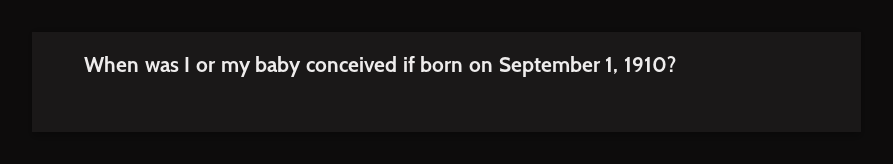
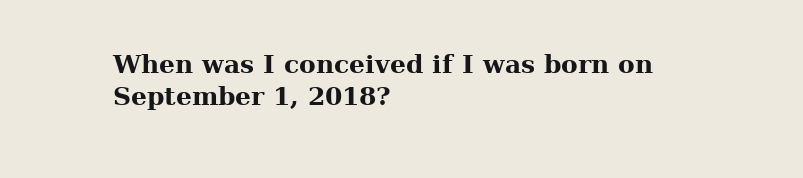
- When was I or my baby conceived if born on September 1, 1910?
+ When was I conceived if I was born on September 1, 2018?

